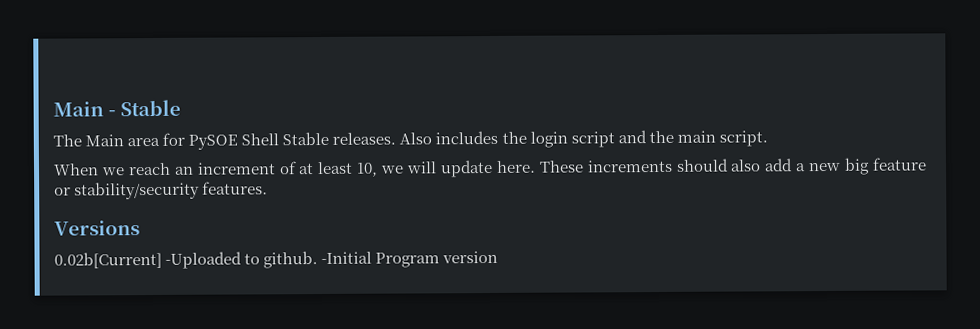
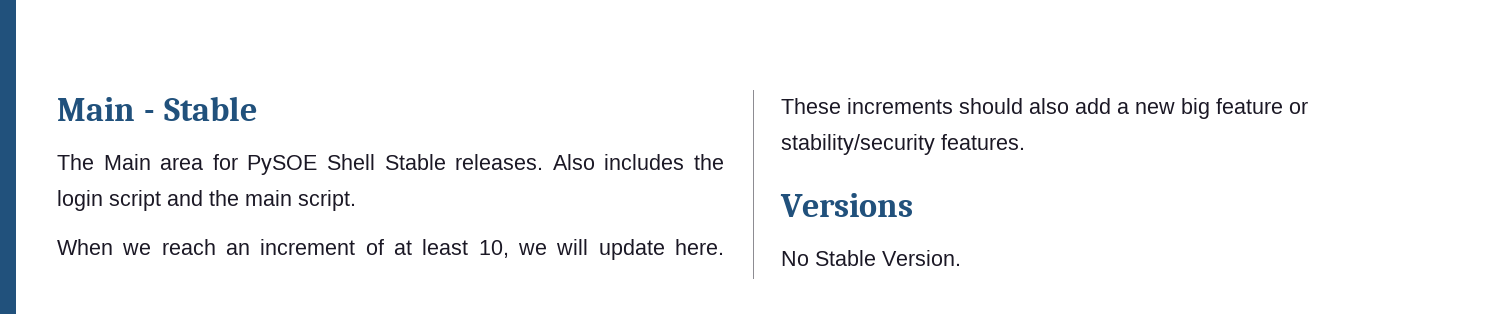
- 0.02b[Current] -Uploaded to github. -Initial Program version
+ No Stable Version.

